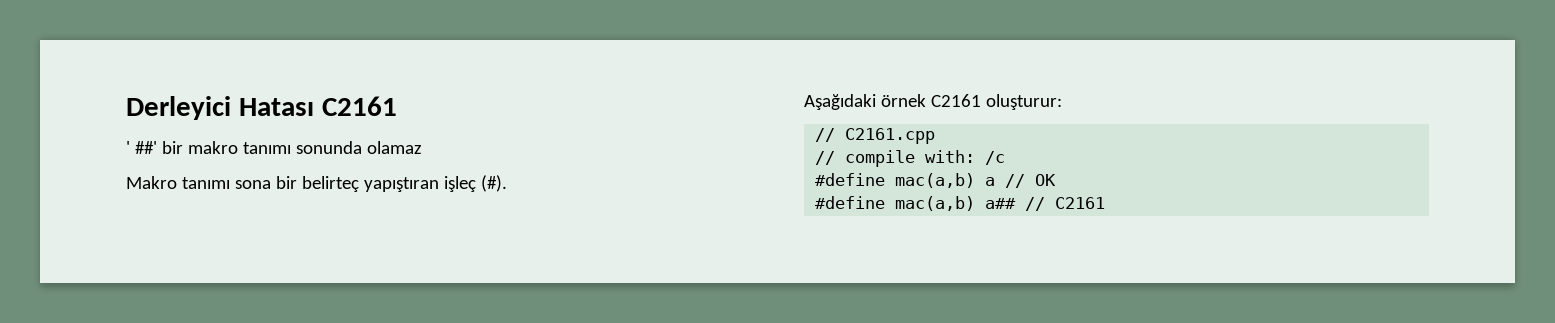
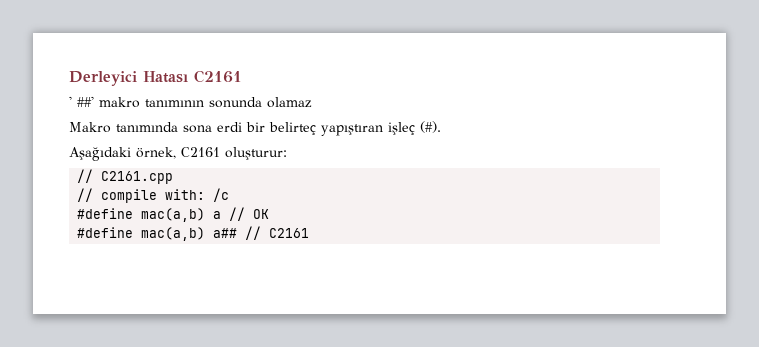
- ' ##' bir makro tanımı sonunda olamaz
+ ' ##' makro tanımının sonunda olamaz
- Makro tanımı sona bir belirteç yapıştıran işleç (#).
+ Makro tanımında sona erdi bir belirteç yapıştıran işleç (#).
- Aşağıdaki örnek C2161 oluşturur:
+ Aşağıdaki örnek, C2161 oluşturur:

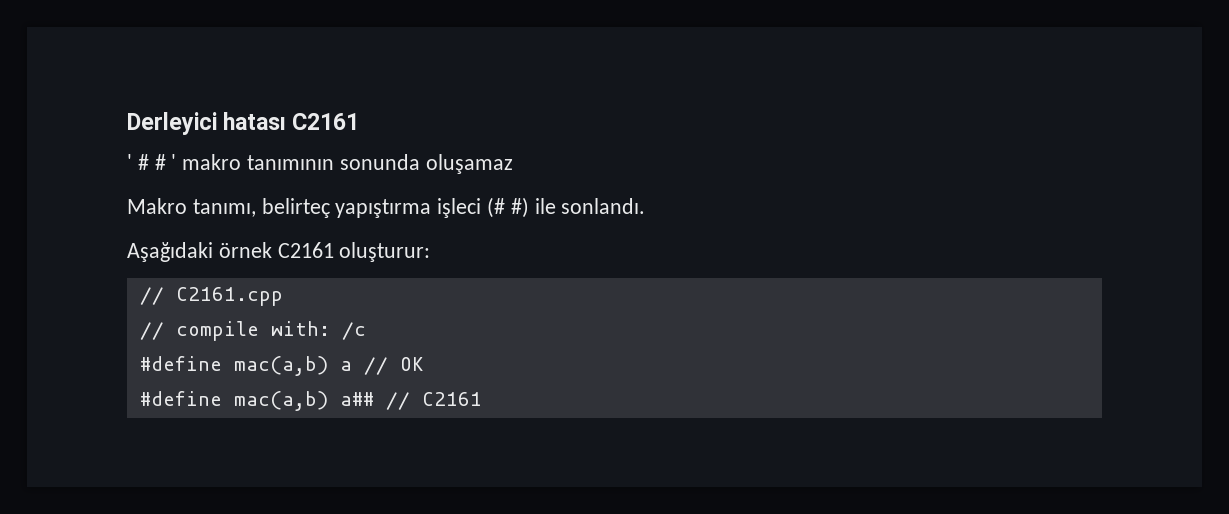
- Derleyici Hatası C2161
+ Derleyici hatası C2161
- ' ##' makro tanımının sonunda olamaz
+ ' # # ' makro tanımının sonunda oluşamaz
- Makro tanımında sona erdi bir belirteç yapıştıran işleç (#).
+ Makro tanımı, belirteç yapıştırma işleci (# #) ile sonlandı.
- Aşağıdaki örnek, C2161 oluşturur:
+ Aşağıdaki örnek C2161 oluşturur:

